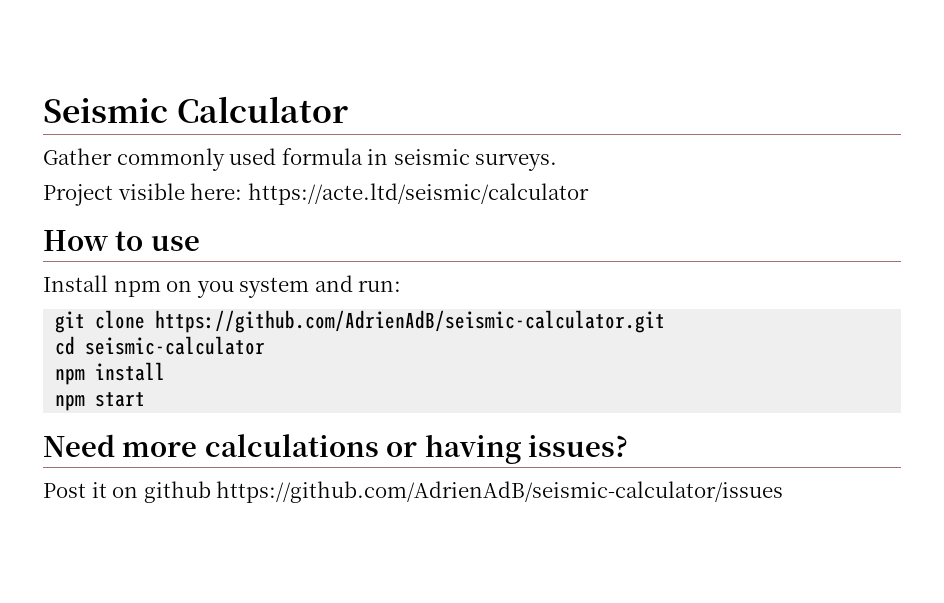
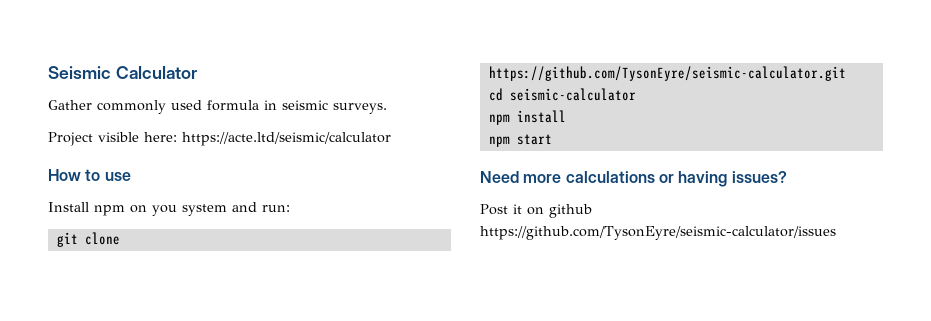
- git clone https://github.com/AdrienAdB/seismic-calculator.git
+ git clone https://github.com/TysonEyre/seismic-calculator.git
- Post it on github https://github.com/AdrienAdB/seismic-calculator/issues
+ Post it on github https://github.com/TysonEyre/seismic-calculator/issues

